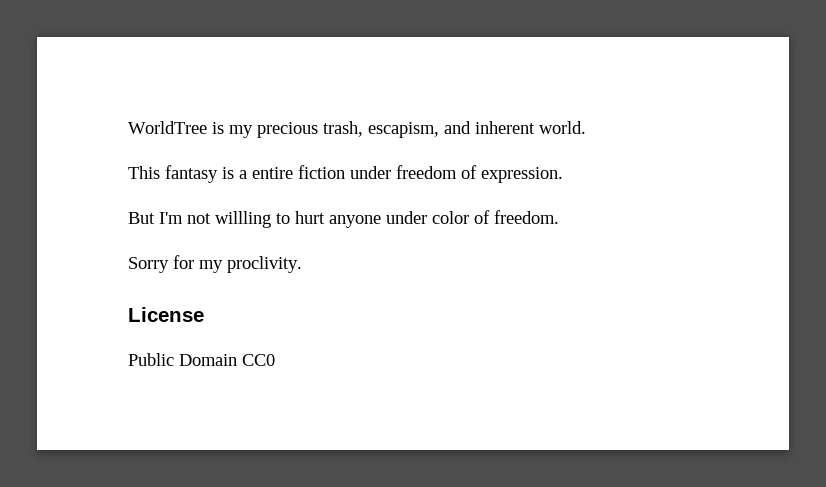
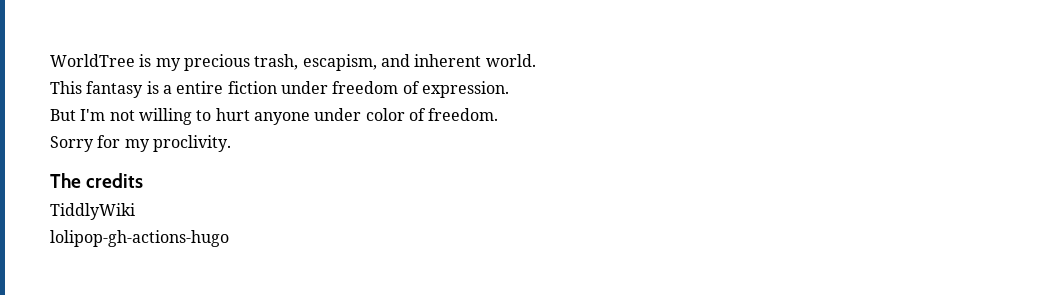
- But I'm not willling to hurt anyone under color of freedom.
+ But I'm not willing to hurt anyone under color of freedom.
- License
- Public Domain CC0
+ The credits
+ TiddlyWiki
+ lolipop-gh-actions-hugo

